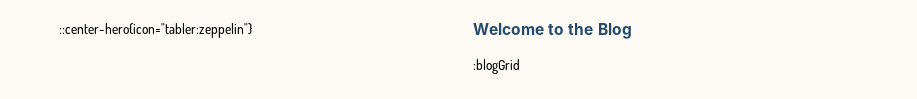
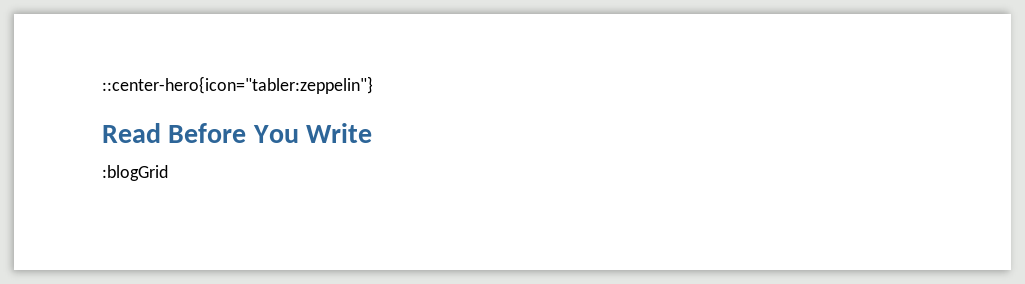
- Welcome to the Blog
+ Read Before You Write

